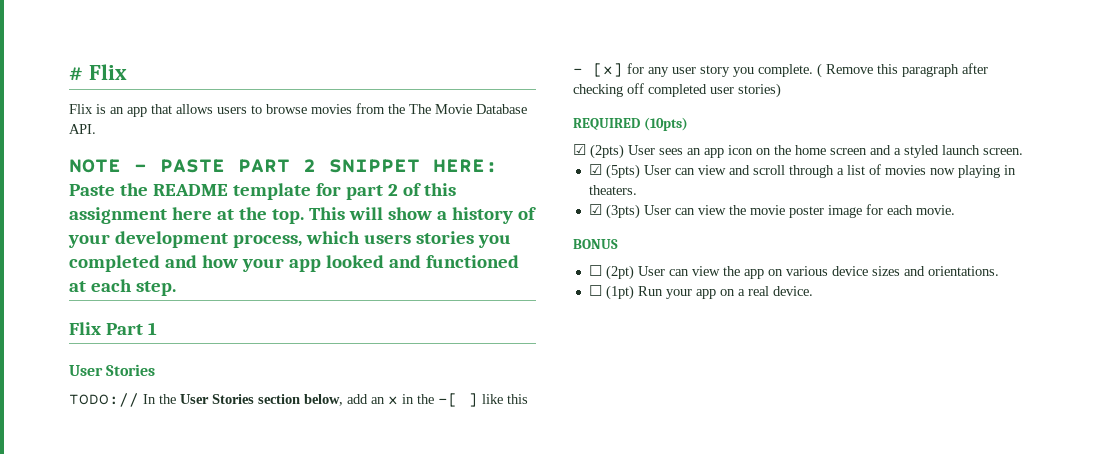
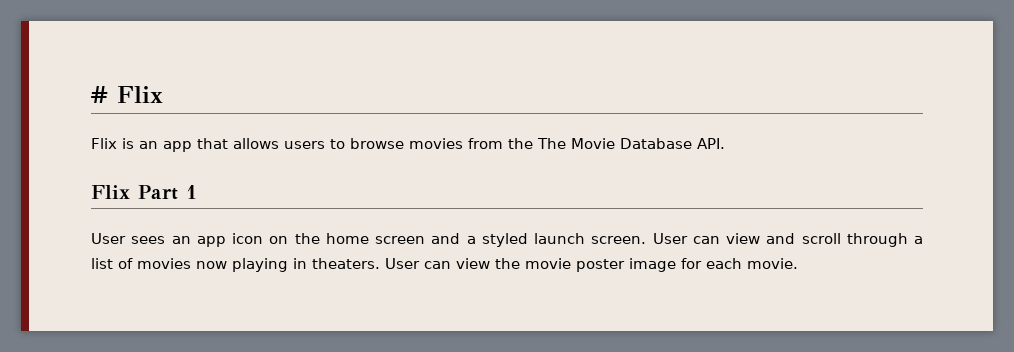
- NOTE - PASTE PART 2 SNIPPET HERE: Paste the README template for part 2 of this assignment here at the top. This will show a history of your development process, which users stories you completed and how your app looked and functioned at each step.
  Flix Part 1
- User Stories
- TODO:// In the User Stories section below, add an x in the -[ ] like this - [x] for any user story you complete. ( Remove this paragraph after checking off completed user stories)
- REQUIRED (10pts)
- ☑ (2pts) User sees an app icon on the home screen and a styled launch screen.
- ☑ (5pts) User can view and scroll through a list of movies now playing in theaters.
- ☑ (3pts) User can view the movie poster image for each movie.
+ User sees an app icon on the home screen and a styled launch screen. User can view and scroll through a list of movies now playing in theaters. User can view the movie poster image for each movie.
- BONUS
- ☐ (2pt) User can view the app on various device sizes and orientations.
- ☐ (1pt) Run your app on a real device.

